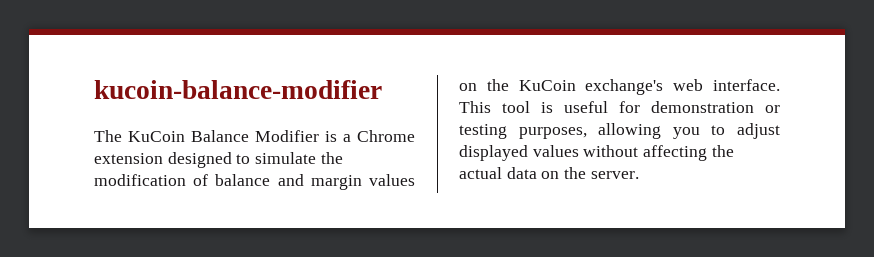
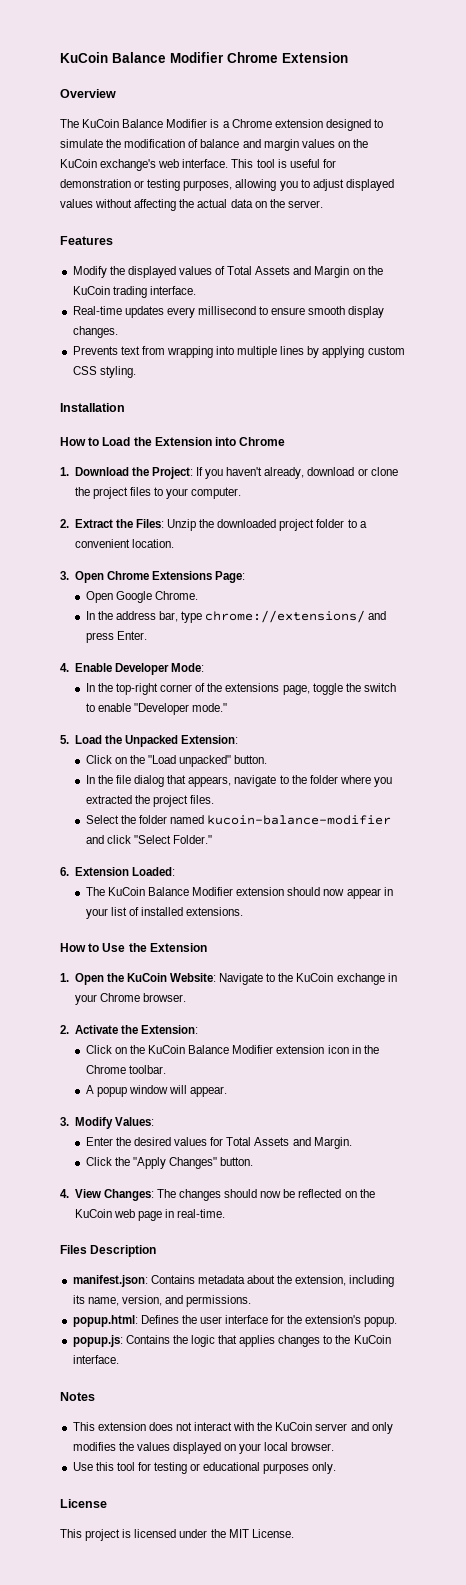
- kucoin-balance-modifier
+ KuCoin Balance Modifier Chrome Extension
+ Overview
+ Features
+ Modify the displayed values of Total Assets and Margin on the KuCoin trading interface.
+ Real-time updates every millisecond to ensure smooth display changes.
+ Prevents text from wrapping into multiple lines by applying custom CSS styling.
+ Installation
+ How to Load the Extension into Chrome
+ 1. Download the Project: If you haven't already, download or clone the project files to your computer.
+ 2. Extract the Files: Unzip the downloaded project folder to a convenient location.
+ 3. Open Chrome Extensions Page:
+ Open Google Chrome.
+ In the address bar, type chrome://extensions/ and press Enter.
+ 4. Enable Developer Mode:
+ In the top-right corner of the extensions page, toggle the switch to enable "Developer mode."
+ 5. Load the Unpacked Extension:
+ Click on the "Load unpacked" button.
+ In the file dialog that appears, navigate to the folder where you extracted the project files.
+ Select the folder named kucoin-balance-modifier and click "Select Folder."
+ 6. Extension Loaded:
+ The KuCoin Balance Modifier extension should now appear in your list of installed extensions.
+ How to Use the Extension
+ 1. Open the KuCoin Website: Navigate to the KuCoin exchange in your Chrome browser.
+ 2. Activate the Extension:
+ Click on the KuCoin Balance Modifier extension icon in the Chrome toolbar.
+ A popup window will appear.
+ 3. Modify Values:
+ Enter the desired values for Total Assets and Margin.
+ Click the "Apply Changes" button.
+ 4. View Changes: The changes should now be reflected on the KuCoin web page in real-time.
+ Files Description
+ manifest.json: Contains metadata about the extension, including its name, version, and permissions.
+ popup.html: Defines the user interface for the extension's popup.
+ popup.js: Contains the logic that applies changes to the KuCoin interface.
+ Notes
+ This extension does not interact with the KuCoin server and only modifies the values displayed on your local browser.
+ Use this tool for testing or educational purposes only.
+ License
+ This project is licensed under the MIT License.

